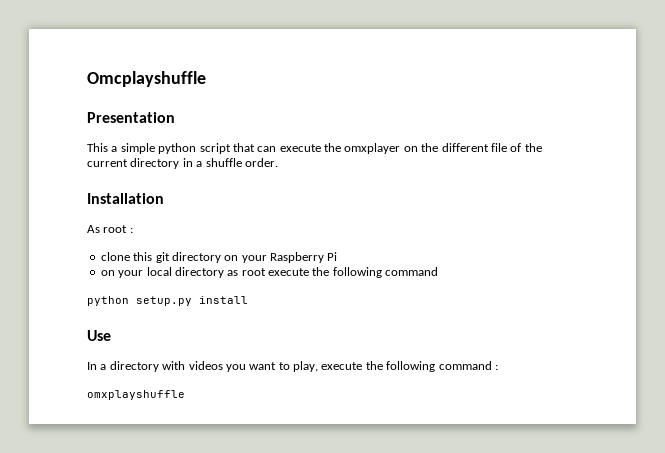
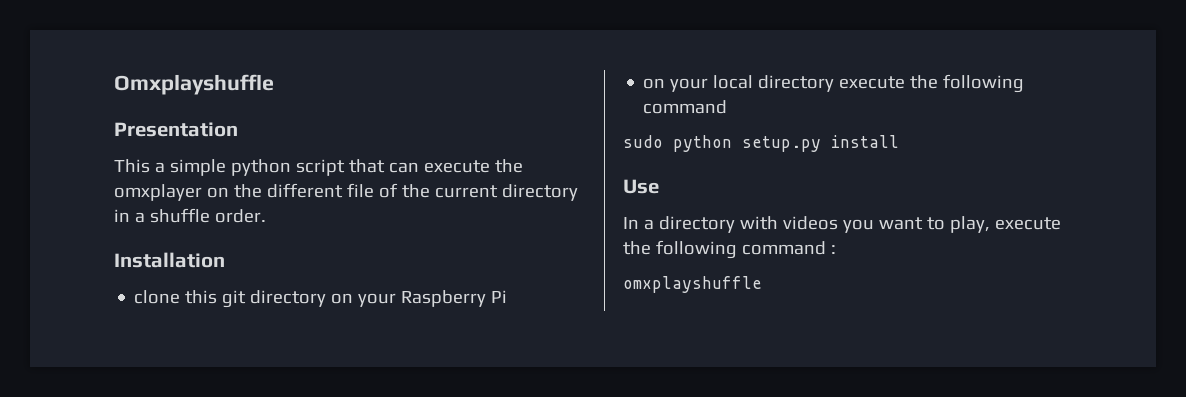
- Omcplayshuffle
+ Omxplayshuffle
- As root :
- on your local directory as root execute the following command
+ on your local directory execute the following command
- python setup.py install
+ sudo python setup.py install

